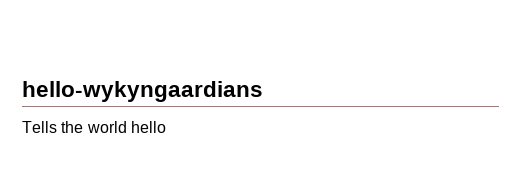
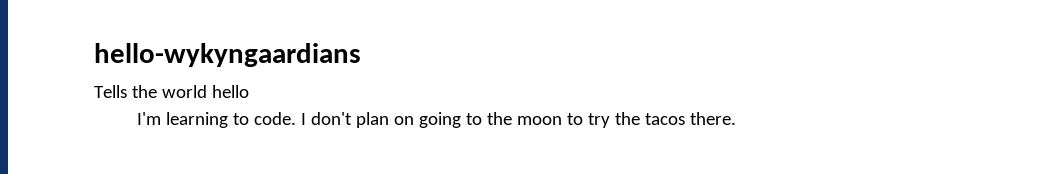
+ I'm learning to code. I don't plan on going to the moon to try the tacos there.

